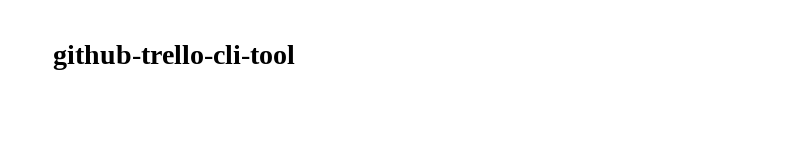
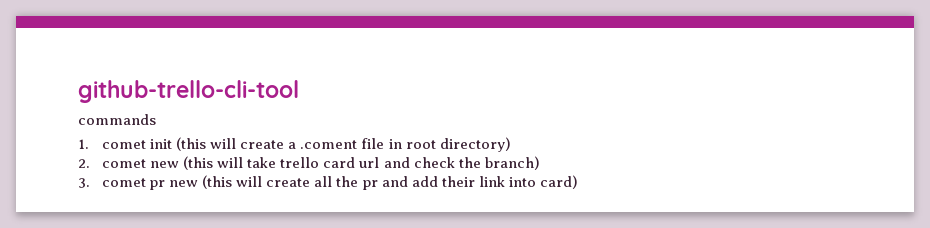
+ commands
+ 1. comet init (this will create a .coment file in root directory)
+ 2. comet new (this will take trello card url and check the branch)
+ 3. comet pr new (this will create all the pr and add their link into card)

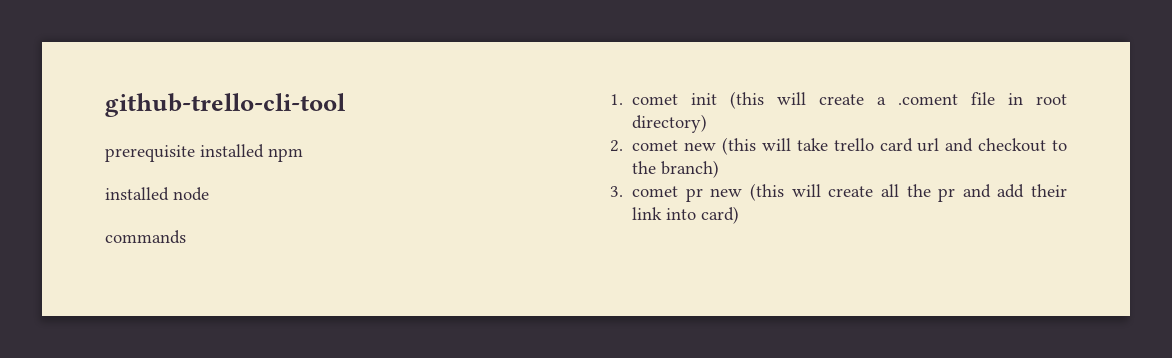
+ prerequisite installed npm
+ installed node
- 2. comet new (this will take trello card url and check the branch)
+ 2. comet new (this will take trello card url and checkout to the branch)

